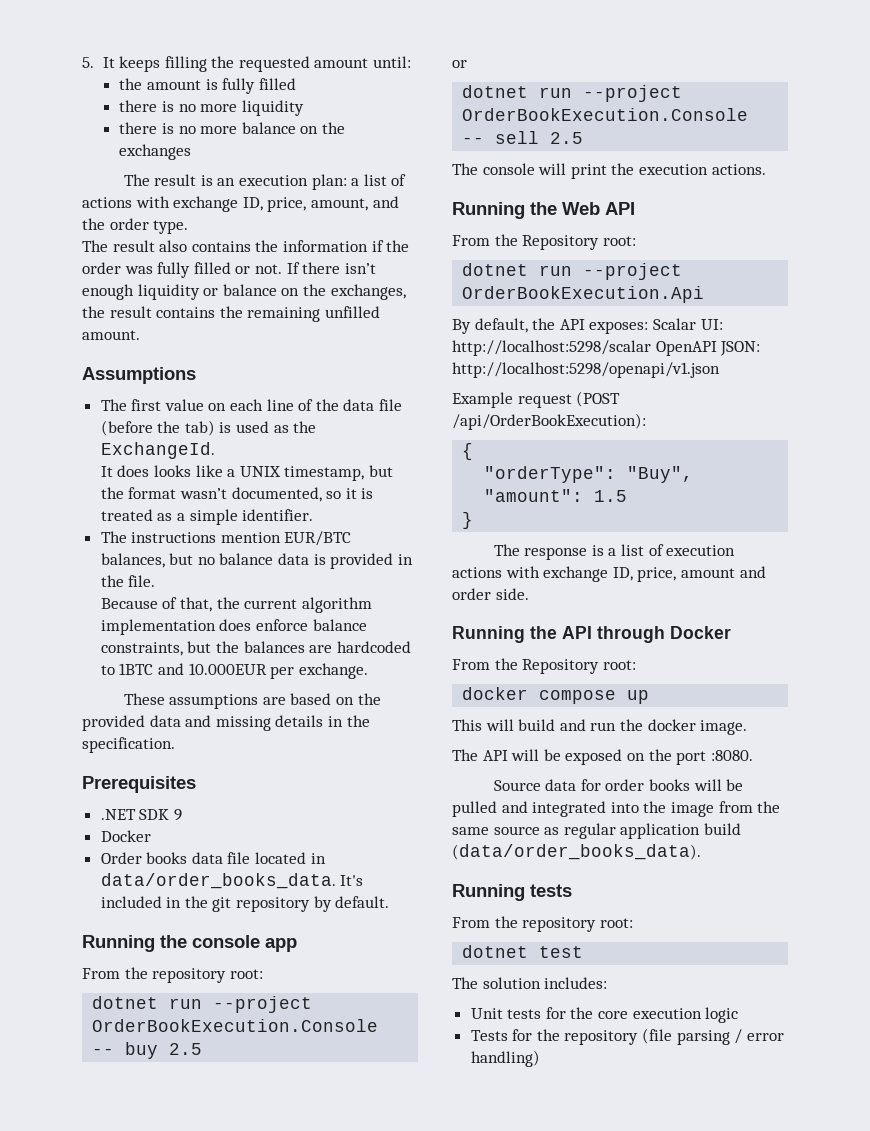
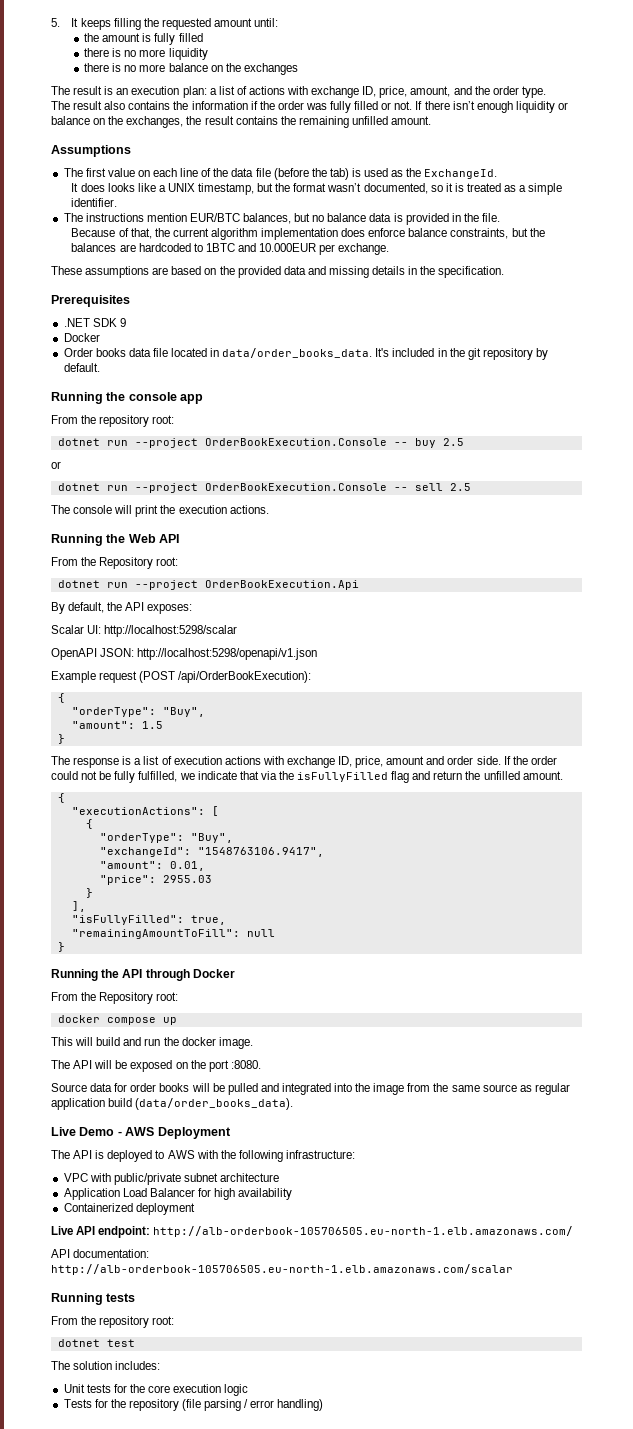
- By default, the API exposes: Scalar UI: http://localhost:5298/scalar OpenAPI JSON: http://localhost:5298/openapi/v1.json
+ By default, the API exposes:
+ Scalar UI: http://localhost:5298/scalar
+ OpenAPI JSON: http://localhost:5298/openapi/v1.json
+ If the order could not be fully fulfilled, we indicate that via the isFullyFilled flag and return the unfilled amount.
+ {
+ "executionActions": [
+ {
+ "orderType": "Buy",
+ "exchangeId": "1548763106.9417",
+ "amount": 0.01,
+ "price": 2955.03
+ }
+ ],
+ "isFullyFilled": true,
+ "remainingAmountToFill": null
+ }
+ Live Demo - AWS Deployment
+ The API is deployed to AWS with the following infrastructure:
+ VPC with public/private subnet architecture
+ Application Load Balancer for high availability
+ Containerized deployment
+ Live API endpoint: http://alb-orderbook-105706505.eu-north-1.elb.amazonaws.com/
+ API documentation: http://alb-orderbook-105706505.eu-north-1.elb.amazonaws.com/scalar

